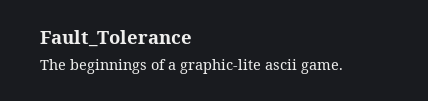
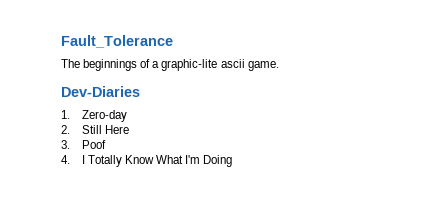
+ Dev-Diaries
+ 1. Zero-day
+ 2. Still Here
+ 3. Poof
+ 4. I Totally Know What I'm Doing

